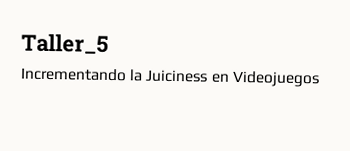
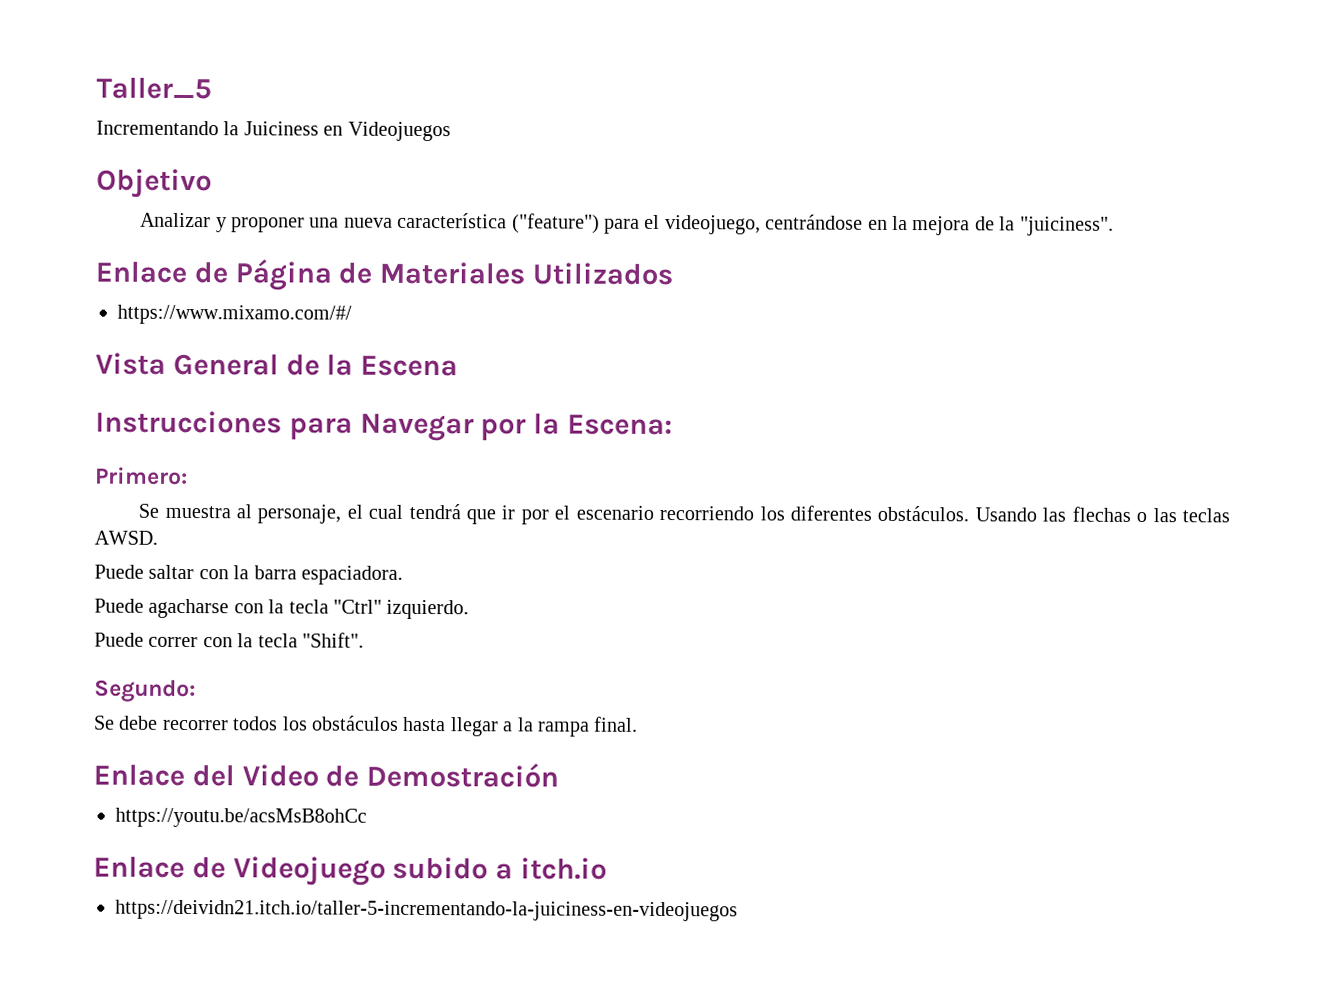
+ Objetivo
+ Analizar y proponer una nueva característica ("feature") para el videojuego, centrándose en la mejora de la "juiciness".
+ Enlace de Página de Materiales Utilizados
+ https://www.mixamo.com/#/
+ Vista General de la Escena
+ Instrucciones para Navegar por la Escena:
+ Primero:
+ Se muestra al personaje, el cual tendrá que ir por el escenario recorriendo los diferentes obstáculos. Usando las flechas o las teclas AWSD.
+ Puede saltar con la barra espaciadora.
+ Puede agacharse con la tecla "Ctrl" izquierdo.
+ Puede correr con la tecla "Shift".
+ Segundo:
+ Se debe recorrer todos los obstáculos hasta llegar a la rampa final.
+ Enlace del Video de Demostración
+ https://youtu.be/acsMsB8ohCc
+ Enlace de Videojuego subido a itch.io
+ https://deividn21.itch.io/taller-5-incrementando-la-juiciness-en-videojuegos

